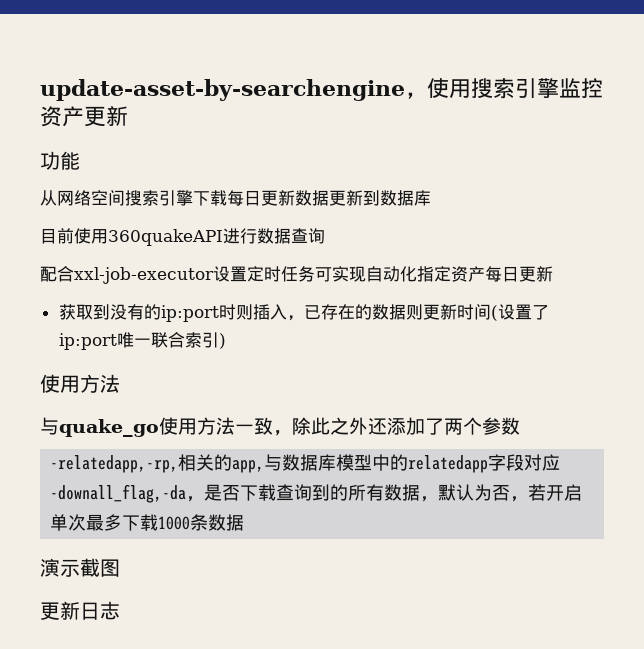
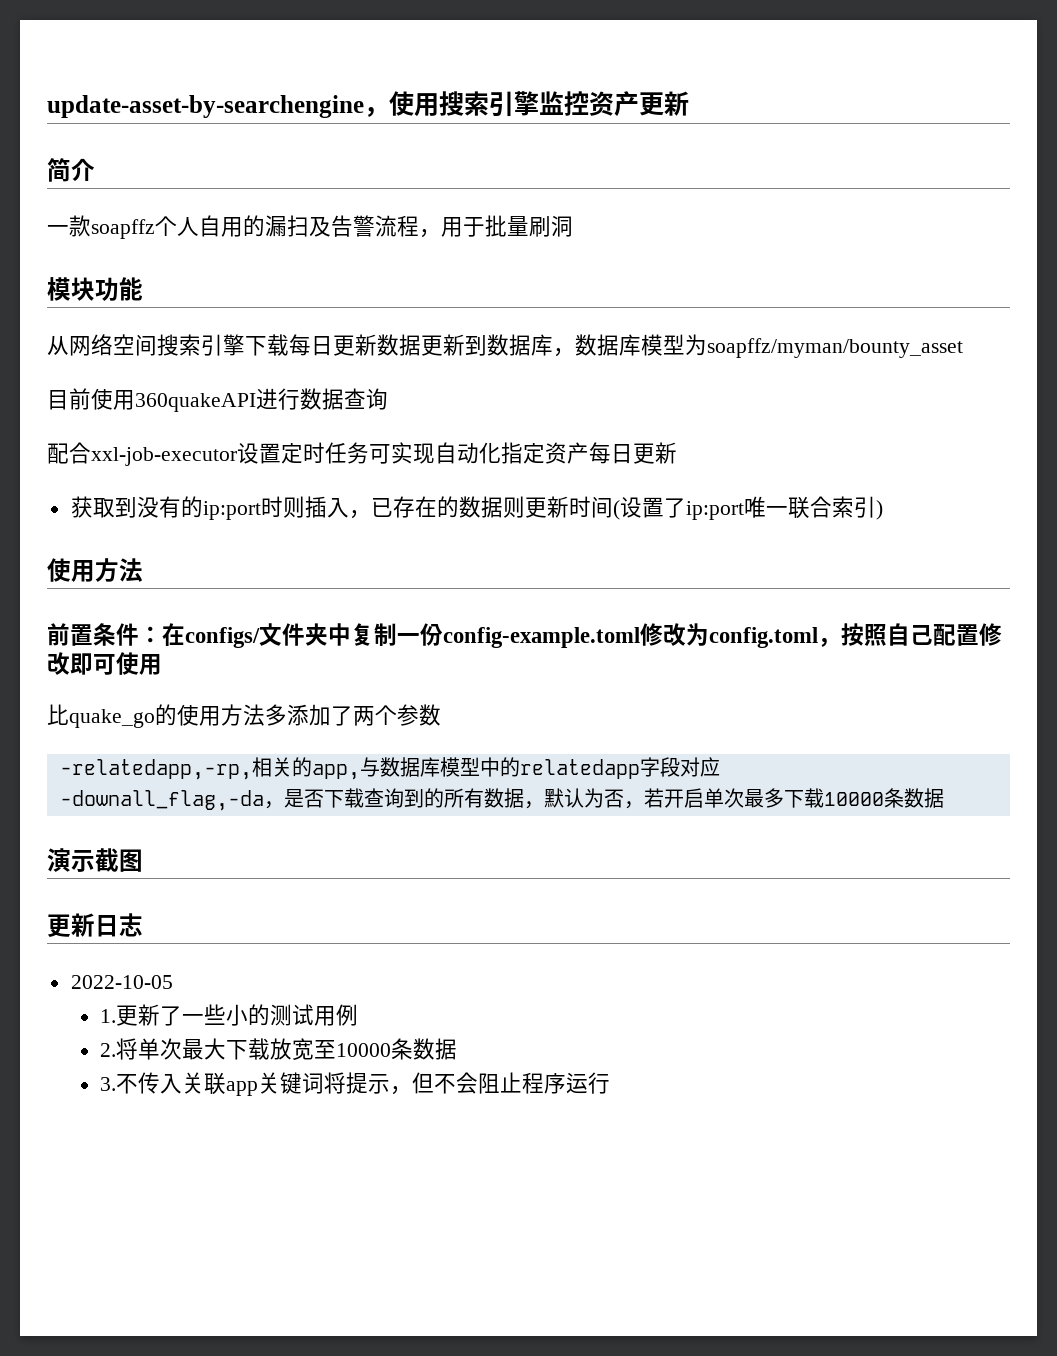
- 功能
+ 简介
+ 一款soapffz个人自用的漏扫及告警流程，用于批量刷洞
+ 模块功能
- 从网络空间搜索引擎下载每日更新数据更新到数据库
+ 从网络空间搜索引擎下载每日更新数据更新到数据库，数据库模型为soapffz/myman/bounty_asset
- 与quake_go使用方法一致，除此之外还添加了两个参数
+ 前置条件：在configs/文件夹中复制一份config-example.toml修改为config.toml，按照自己配置修改即可使用
+ 比quake_go的使用方法多添加了两个参数
- -downall_flag,-da，是否下载查询到的所有数据，默认为否，若开启单次最多下载1000条数据
+ -downall_flag,-da，是否下载查询到的所有数据，默认为否，若开启单次最多下载10000条数据
+ 2022-10-05
+ 1.更新了一些小的测试用例
+ 2.将单次最大下载放宽至10000条数据
+ 3.不传入关联app关键词将提示，但不会阻止程序运行

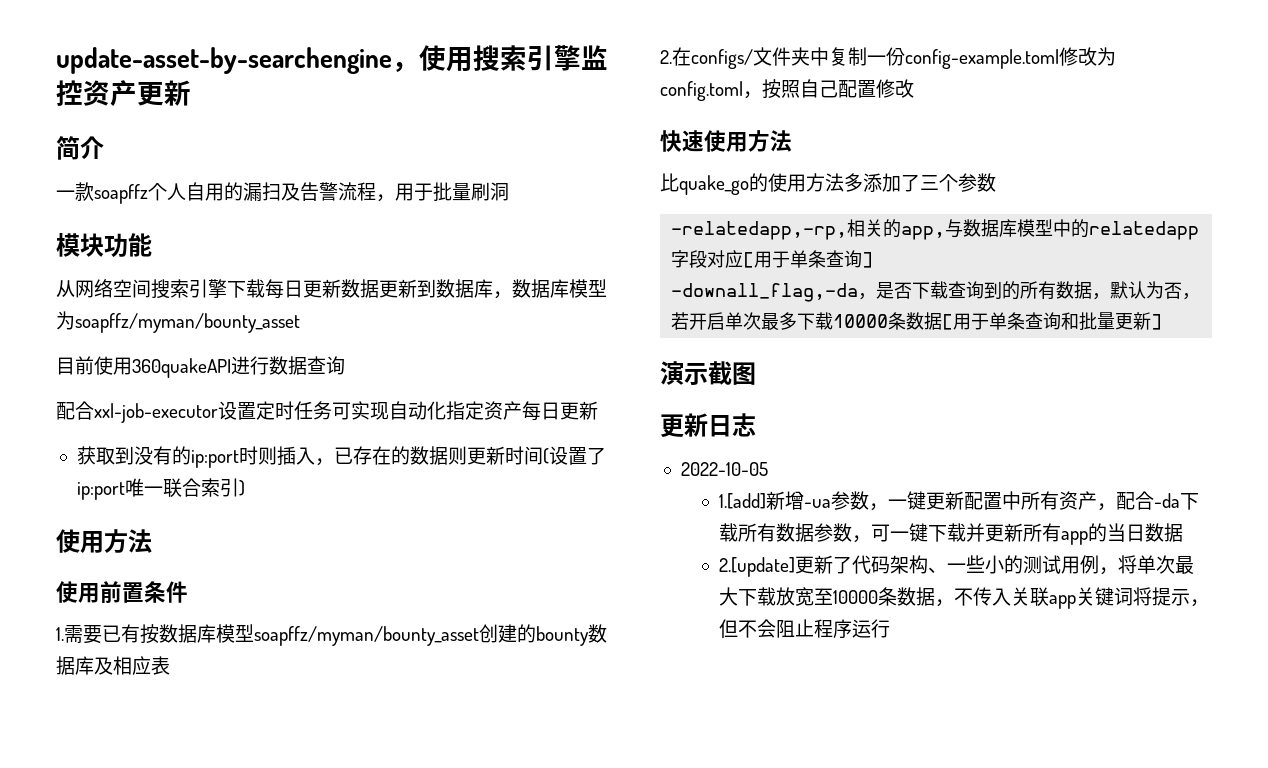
- 前置条件：在configs/文件夹中复制一份config-example.toml修改为config.toml，按照自己配置修改即可使用
+ 使用前置条件
+ 1.需要已有按数据库模型soapffz/myman/bounty_asset创建的bounty数据库及相应表
+ 2.在configs/文件夹中复制一份config-example.toml修改为config.toml，按照自己配置修改
+ 快速使用方法
- 比quake_go的使用方法多添加了两个参数
+ 比quake_go的使用方法多添加了三个参数
- -relatedapp,-rp,相关的app,与数据库模型中的relatedapp字段对应
+ -relatedapp,-rp,相关的app,与数据库模型中的relatedapp字段对应[用于单条查询]
- -downall_flag,-da，是否下载查询到的所有数据，默认为否，若开启单次最多下载10000条数据
+ -downall_flag,-da，是否下载查询到的所有数据，默认为否，若开启单次最多下载10000条数据[用于单条查询和批量更新]
- 1.更新了一些小的测试用例
- 2.将单次最大下载放宽至10000条数据
- 3.不传入关联app关键词将提示，但不会阻止程序运行
+ 1.[add]新增-ua参数，一键更新配置中所有资产，配合-da下载所有数据参数，可一键下载并更新所有app的当日数据
+ 2.[update]更新了代码架构、一些小的测试用例，将单次最大下载放宽至10000条数据，不传入关联app关键词将提示，但不会阻止程序运行

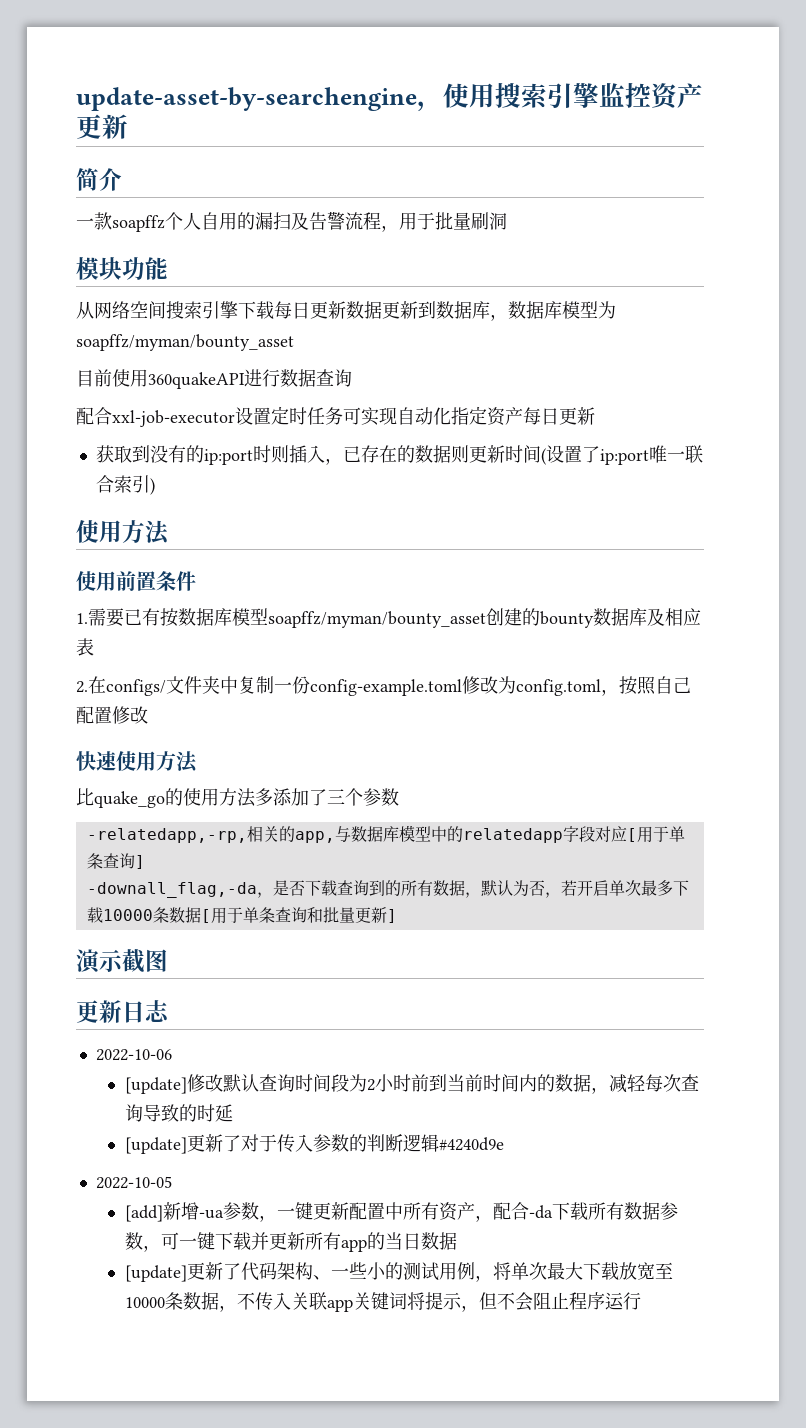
+ 2022-10-06
+ [update]修改默认查询时间段为2小时前到当前时间内的数据，减轻每次查询导致的时延
+ [update]更新了对于传入参数的判断逻辑#4240d9e
- 1.[add]新增-ua参数，一键更新配置中所有资产，配合-da下载所有数据参数，可一键下载并更新所有app的当日数据
+ [add]新增-ua参数，一键更新配置中所有资产，配合-da下载所有数据参数，可一键下载并更新所有app的当日数据
- 2.[update]更新了代码架构、一些小的测试用例，将单次最大下载放宽至10000条数据，不传入关联app关键词将提示，但不会阻止程序运行
+ [update]更新了代码架构、一些小的测试用例，将单次最大下载放宽至10000条数据，不传入关联app关键词将提示，但不会阻止程序运行

